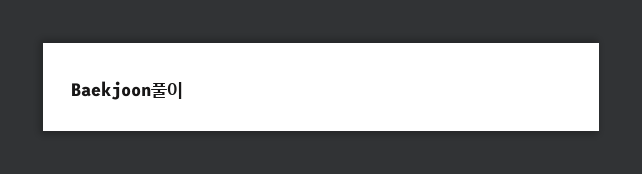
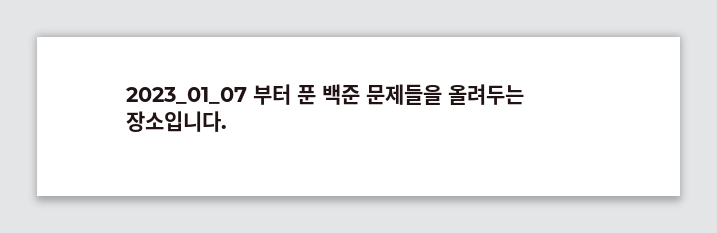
- Baekjoon풀이
+ 2023_01_07 부터 푼 백준 문제들을 올려두는 장소입니다.

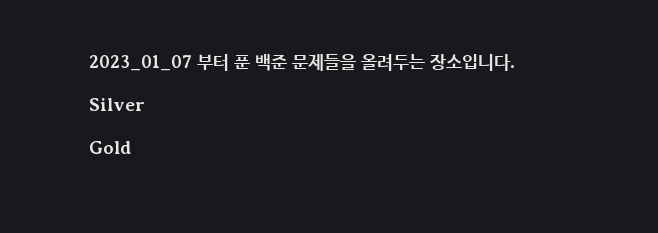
+ Silver
+ Gold

